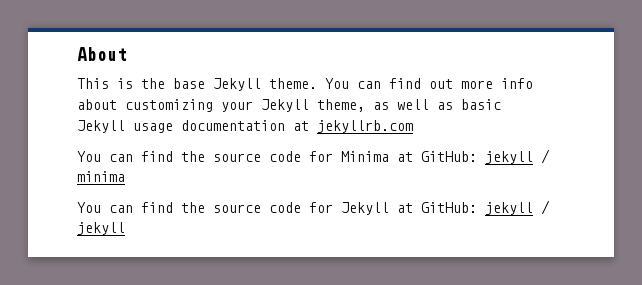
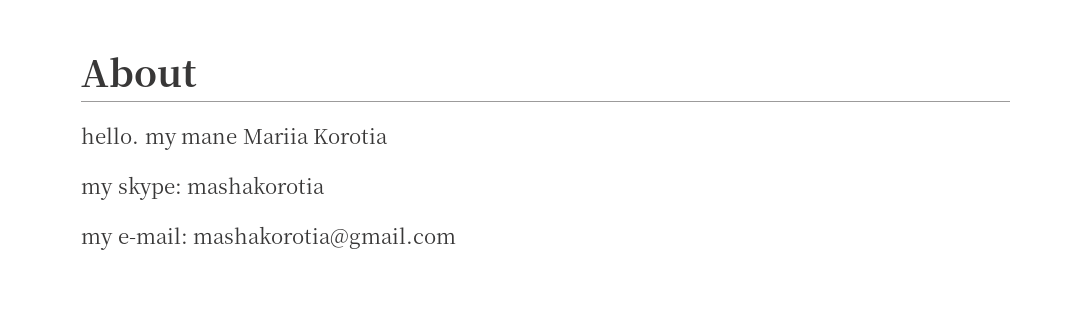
- This is the base Jekyll theme. You can find out more info about customizing your Jekyll theme, as well as basic Jekyll usage documentation at jekyllrb.com
- You can find the source code for Minima at GitHub: jekyll / minima
- You can find the source code for Jekyll at GitHub: jekyll / jekyll
+ hello. my mane Mariia Korotia
+ my skype: mashakorotia
+ my e-mail: mashakorotia@gmail.com

